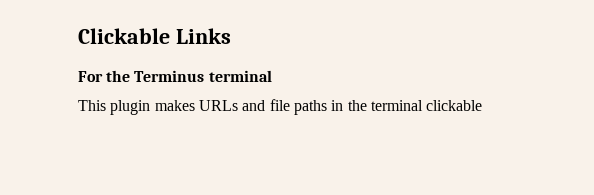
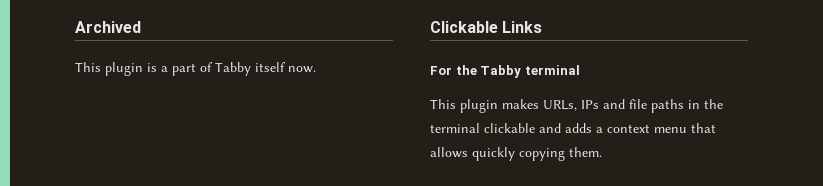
+ Archived
+ This plugin is a part of Tabby itself now.
- For the Terminus terminal
+ For the Tabby terminal
- This plugin makes URLs and file paths in the terminal clickable
+ This plugin makes URLs, IPs and file paths in the terminal clickable and adds a context menu that allows quickly copying them.

